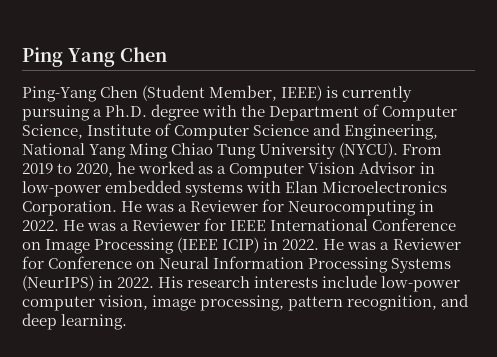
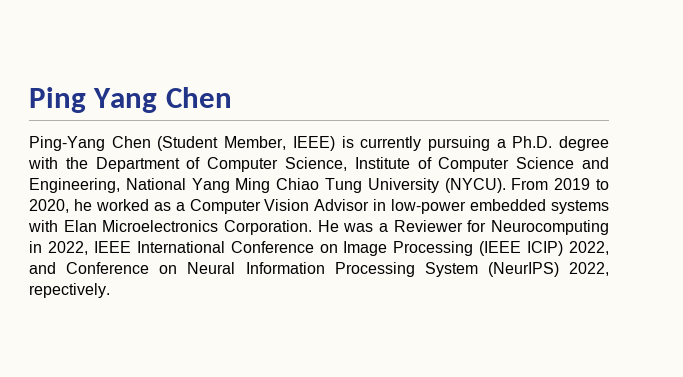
- He was a Reviewer for Neurocomputing in 2022. He was a Reviewer for IEEE International Conference on Image Processing (IEEE ICIP) in 2022. He was a Reviewer for Conference on Neural Information Processing Systems (NeurIPS) in 2022. His research interests include low-power computer vision, image processing, pattern recognition, and deep learning.
+ He was a Reviewer for Neurocomputing in 2022, IEEE International Conference on Image Processing (IEEE ICIP) 2022, and Conference on Neural Information Processing System (NeurIPS) 2022, repectively.

